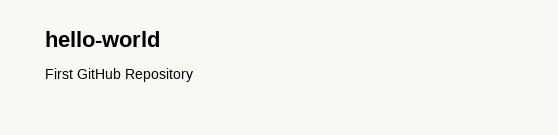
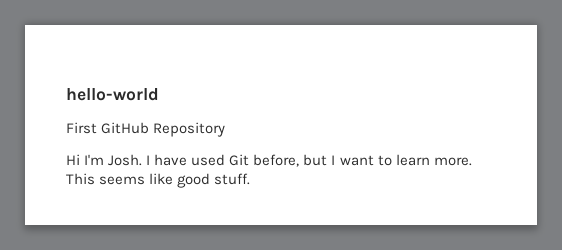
+ Hi I'm Josh. I have used Git before, but I want to learn more. This seems like good stuff.

